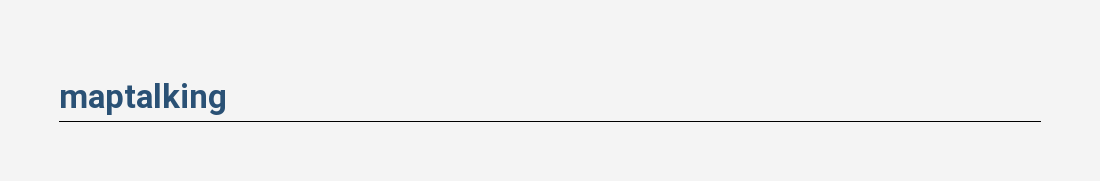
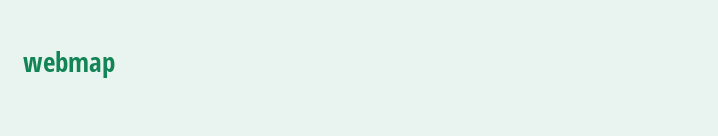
- maptalking
+ webmap

